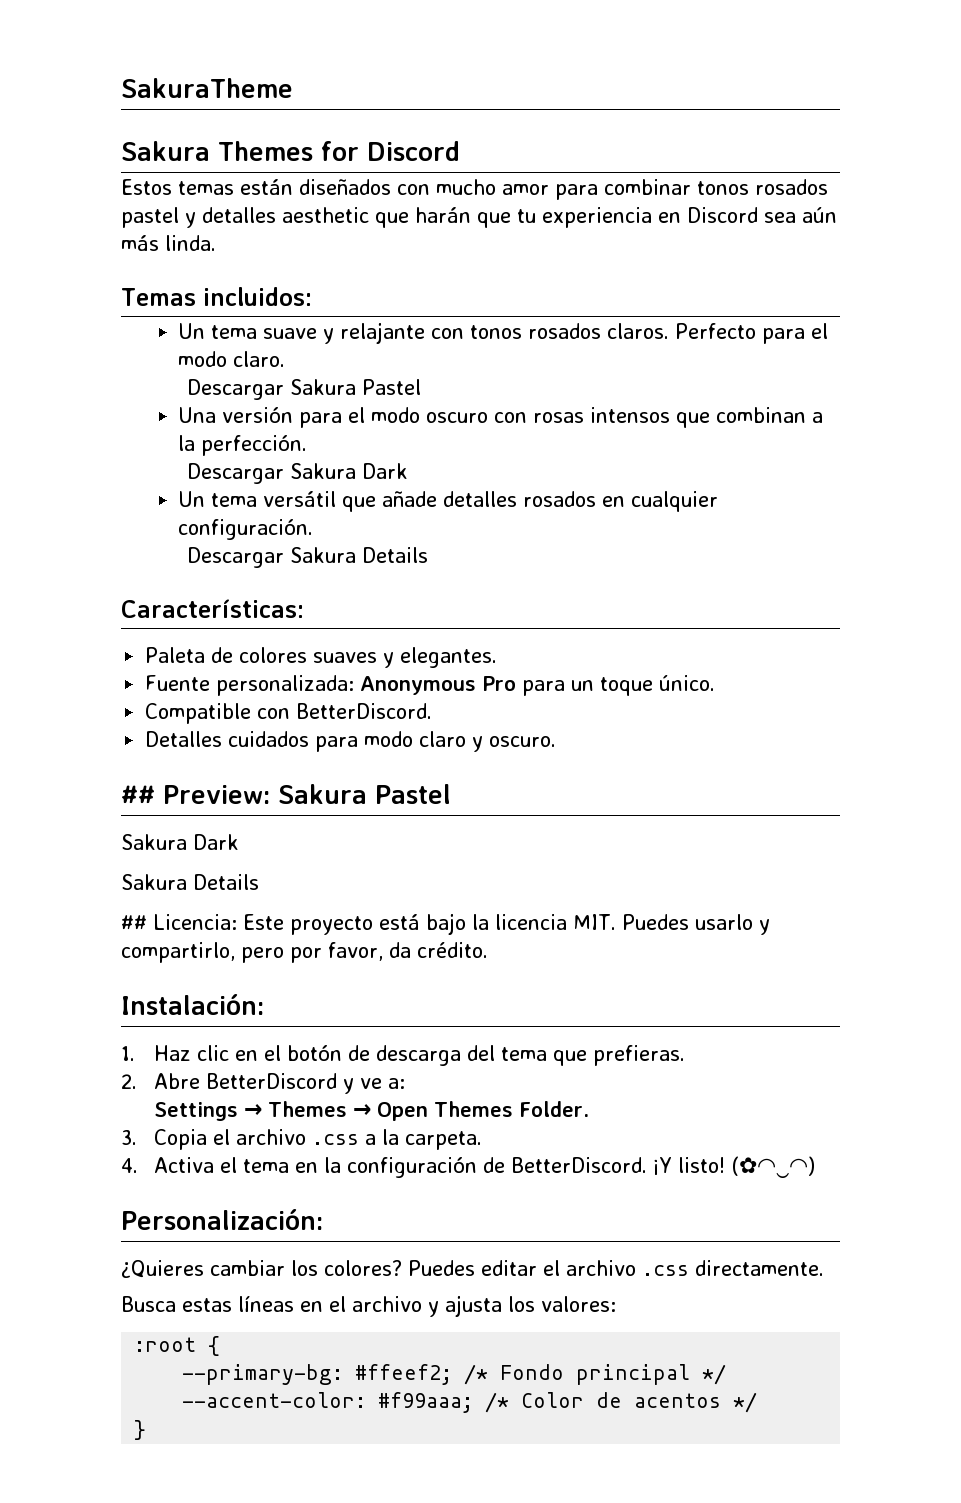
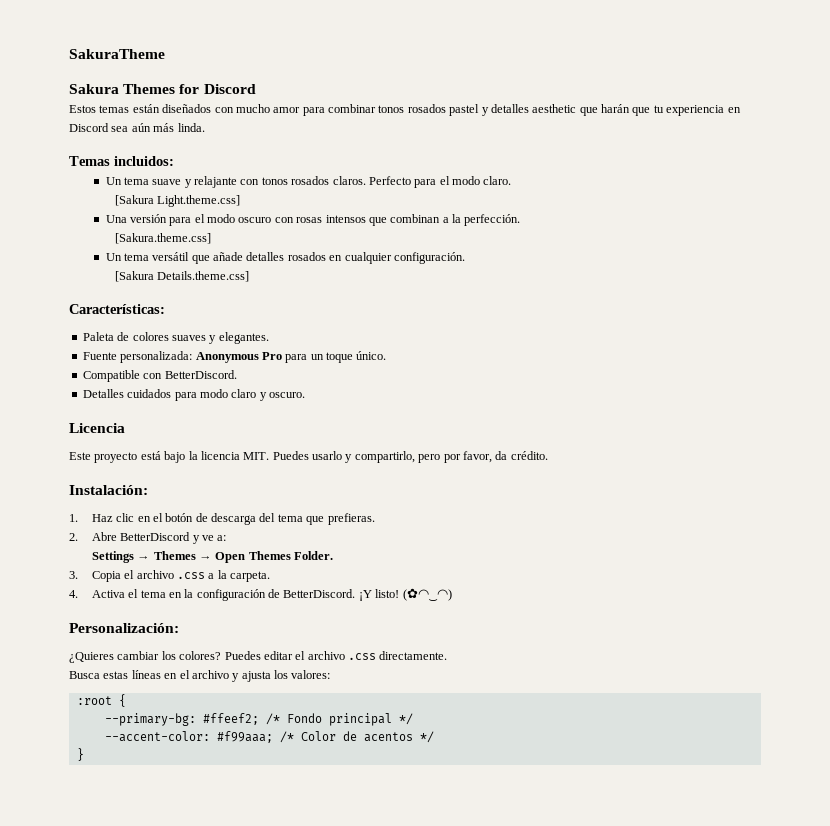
- Descargar Sakura Pastel
+ [Sakura Light.theme.css]
- Descargar Sakura Dark
+ [Sakura.theme.css]
- Descargar Sakura Details
+ [Sakura Details.theme.css]
- ## Preview: Sakura Pastel
- Sakura Dark
- Sakura Details
- ## Licencia: Este proyecto está bajo la licencia MIT. Puedes usarlo y compartirlo, pero por favor, da crédito.
+ Licencia
+ Este proyecto está bajo la licencia MIT. Puedes usarlo y compartirlo, pero por favor, da crédito.

